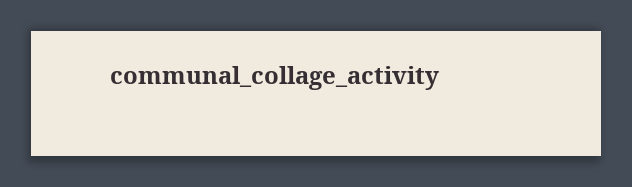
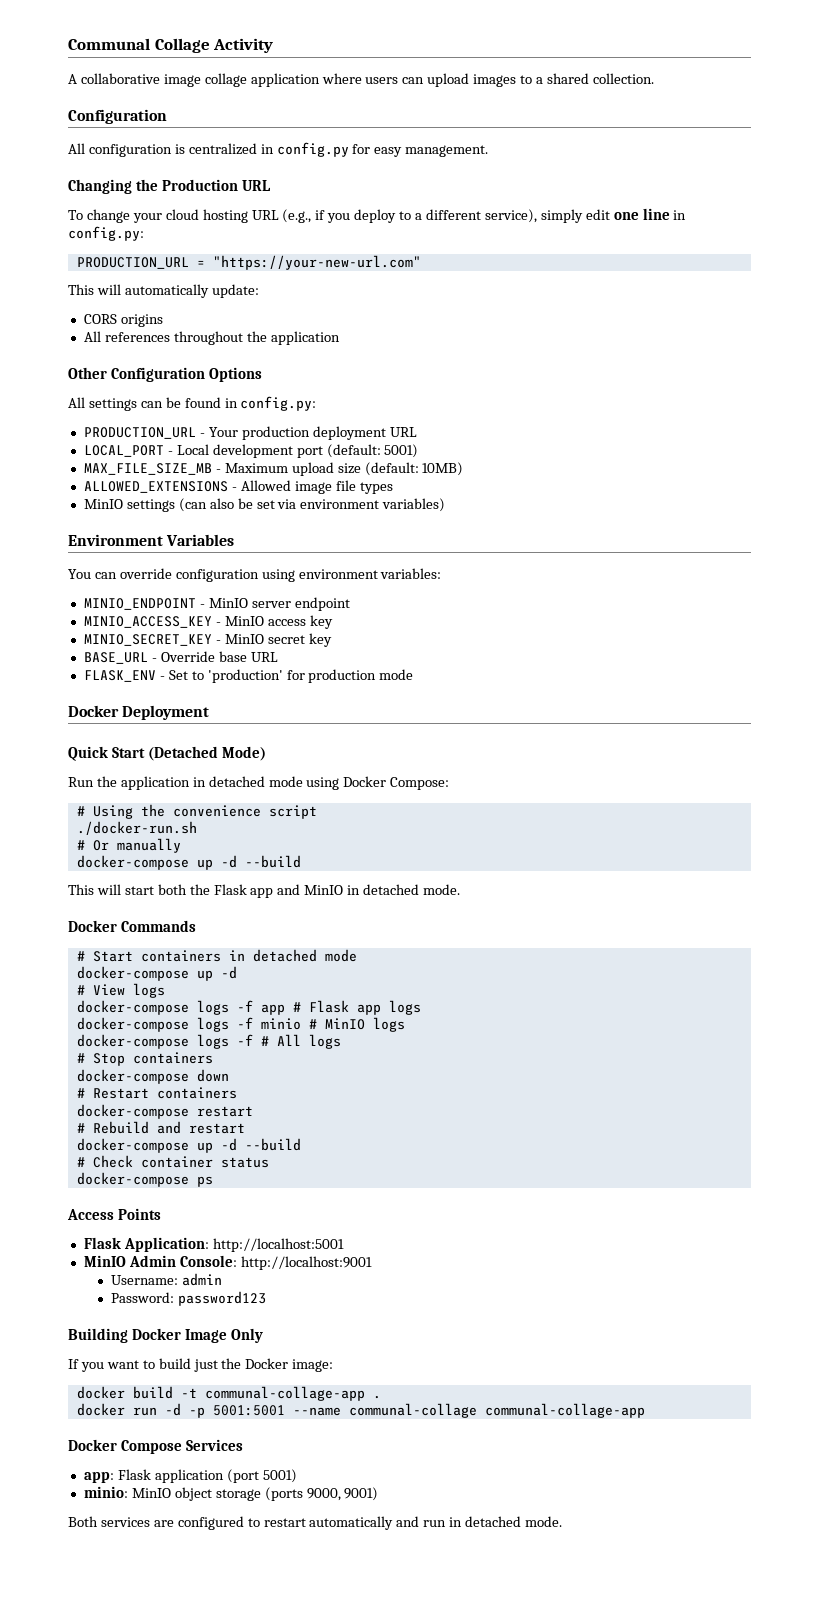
- communal_collage_activity
+ Communal Collage Activity
+ A collaborative image collage application where users can upload images to a shared collection.
+ Configuration
+ All configuration is centralized in config.py for easy management.
+ Changing the Production URL
+ To change your cloud hosting URL (e.g., if you deploy to a different service), simply edit one line in config.py:
+ PRODUCTION_URL = "https://your-new-url.com"
+ This will automatically update:
+ CORS origins
+ All references throughout the application
+ Other Configuration Options
+ All settings can be found in config.py:
+ PRODUCTION_URL - Your production deployment URL
+ LOCAL_PORT - Local development port (default: 5001)
+ MAX_FILE_SIZE_MB - Maximum upload size (default: 10MB)
+ ALLOWED_EXTENSIONS - Allowed image file types
+ MinIO settings (can also be set via environment variables)
+ Environment Variables
+ You can override configuration using environment variables:
+ MINIO_ENDPOINT - MinIO server endpoint
+ MINIO_ACCESS_KEY - MinIO access key
+ MINIO_SECRET_KEY - MinIO secret key
+ BASE_URL - Override base URL
+ FLASK_ENV - Set to 'production' for production mode
+ Docker Deployment
+ Quick Start (Detached Mode)
+ Run the application in detached mode using Docker Compose:
+ # Using the convenience script
+ ./docker-run.sh
+ # Or manually
+ docker-compose up -d --build
+ This will start both the Flask app and MinIO in detached mode.
+ Docker Commands
+ # Start containers in detached mode
+ docker-compose up -d
+ # View logs
+ docker-compose logs -f app # Flask app logs
+ docker-compose logs -f minio # MinIO logs
+ docker-compose logs -f # All logs
+ # Stop containers
+ docker-compose down
+ # Restart containers
+ docker-compose restart
+ # Rebuild and restart
+ docker-compose up -d --build
+ # Check container status
+ docker-compose ps
+ Access Points
+ Flask Application: http://localhost:5001
+ MinIO Admin Console: http://localhost:9001
+ Username: admin
+ Password: password123
+ Building Docker Image Only
+ If you want to build just the Docker image:
+ docker build -t communal-collage-app .
+ docker run -d -p 5001:5001 --name communal-collage communal-collage-app
+ Docker Compose Services
+ app: Flask application (port 5001)
+ minio: MinIO object storage (ports 9000, 9001)
+ Both services are configured to restart automatically and run in detached mode.

